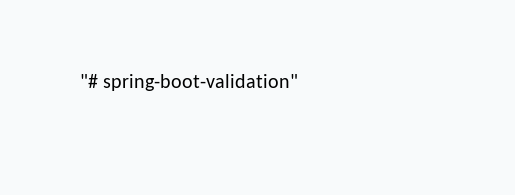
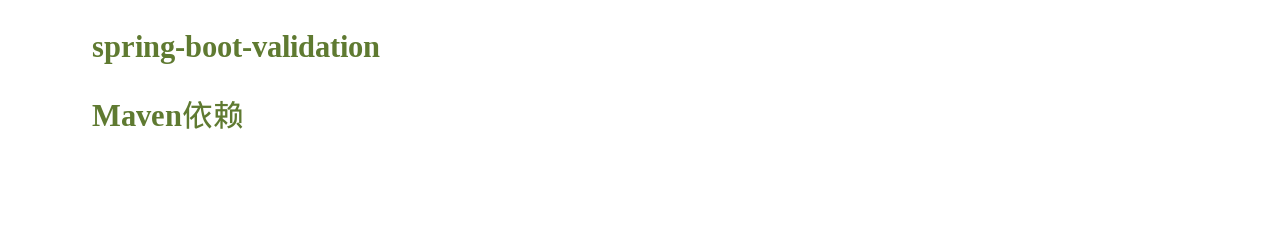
- "# spring-boot-validation"
+ spring-boot-validation
+ Maven依赖

